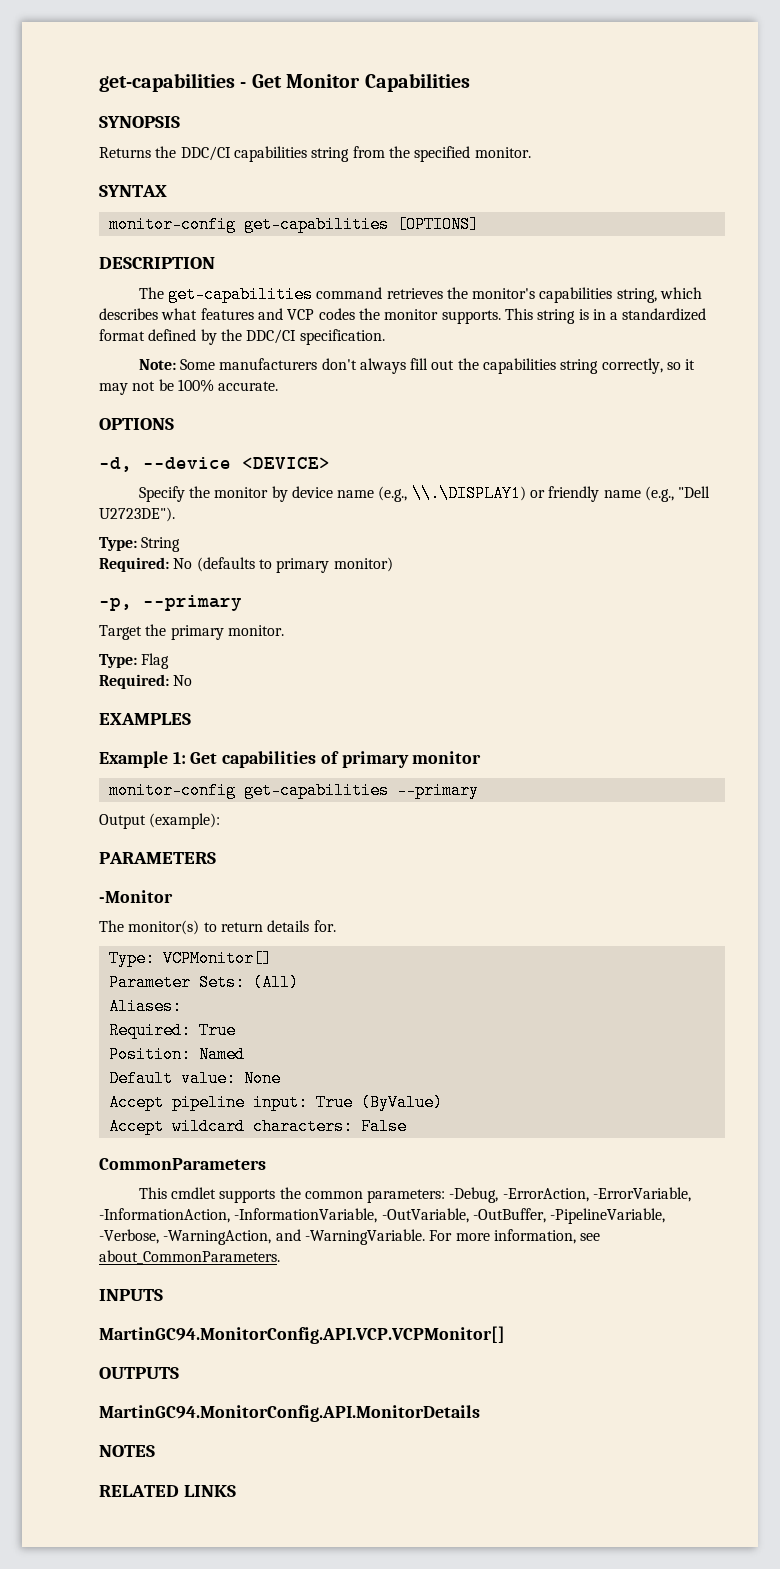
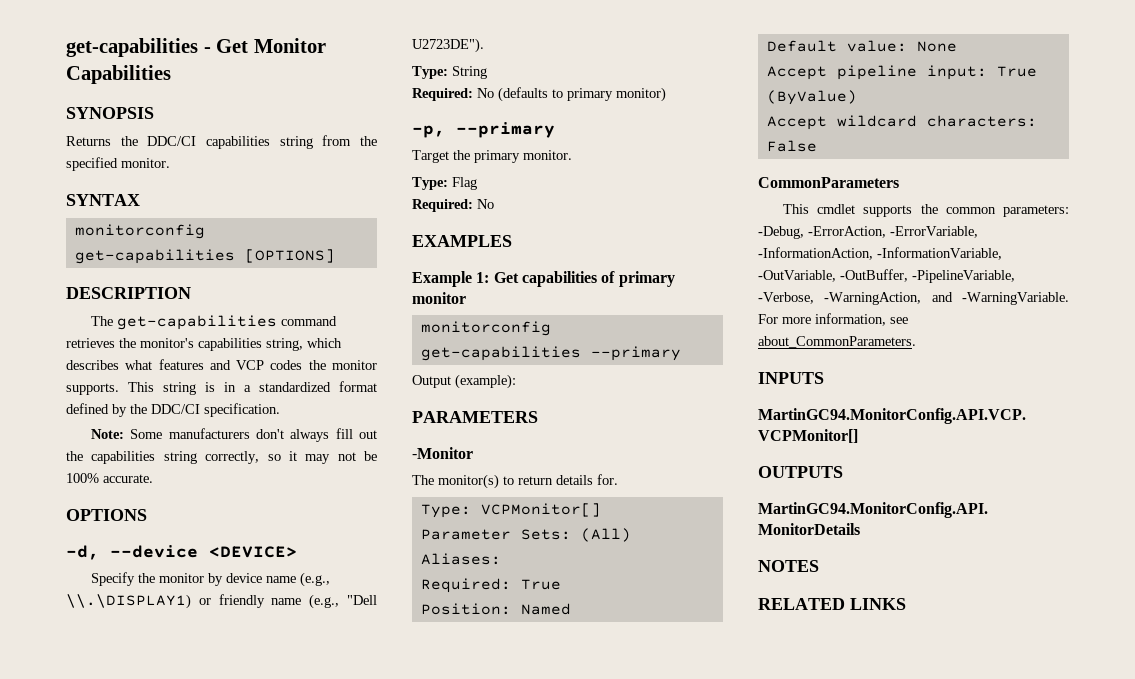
- monitor-config get-capabilities [OPTIONS]
+ monitorconfig get-capabilities [OPTIONS]
- monitor-config get-capabilities --primary
+ monitorconfig get-capabilities --primary

